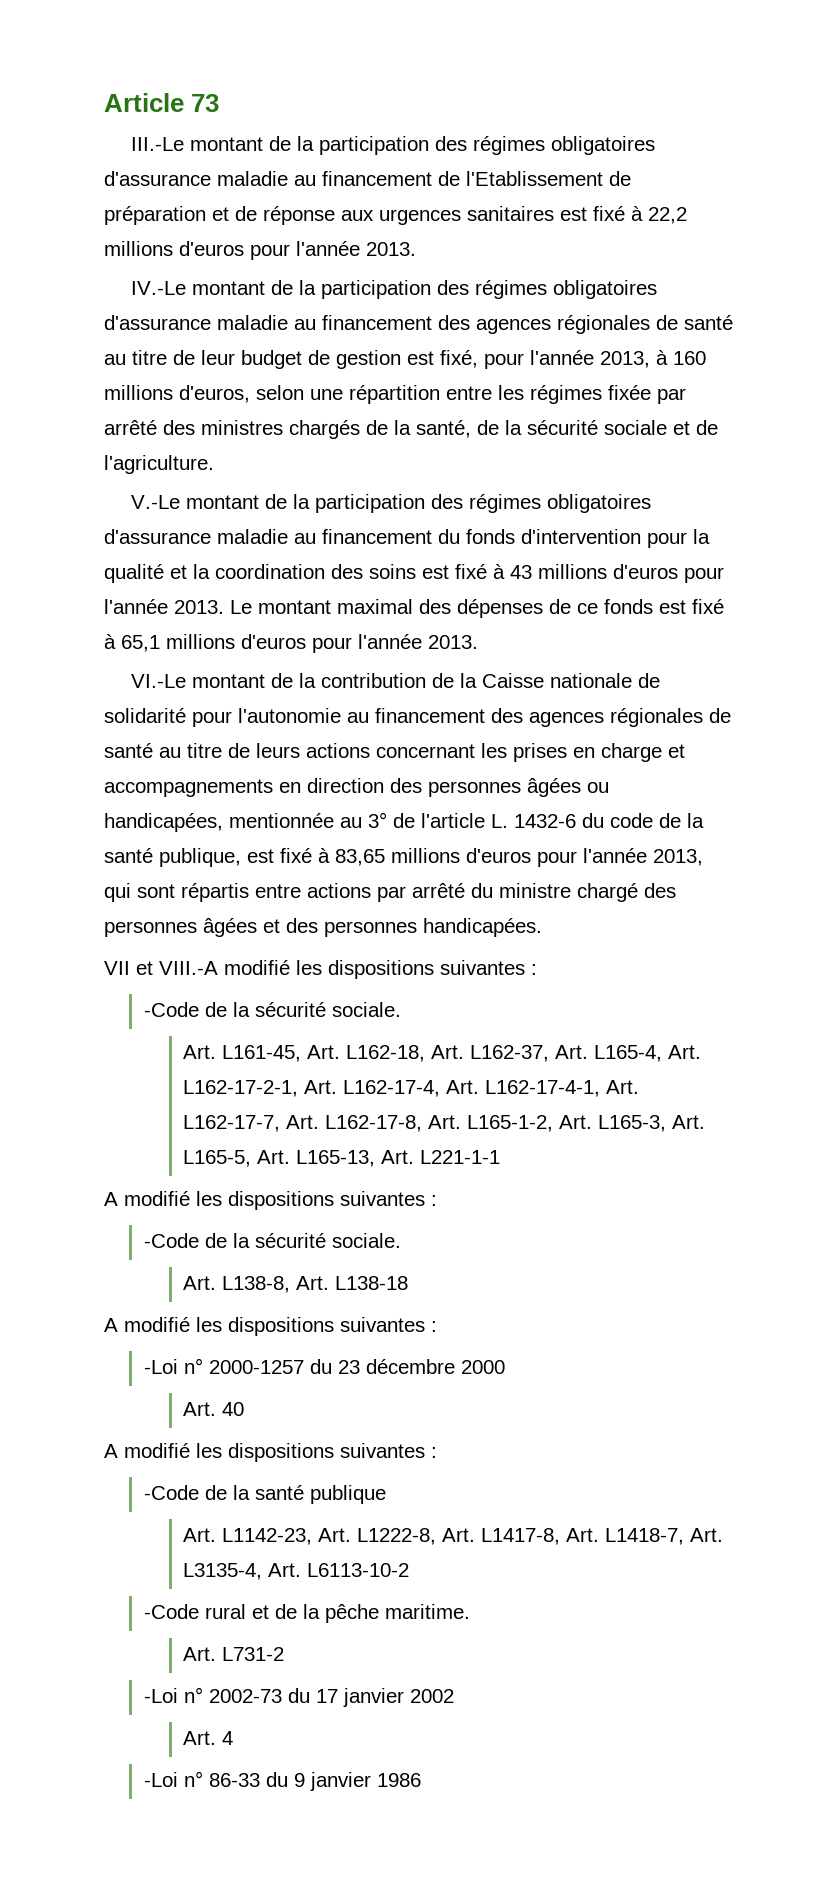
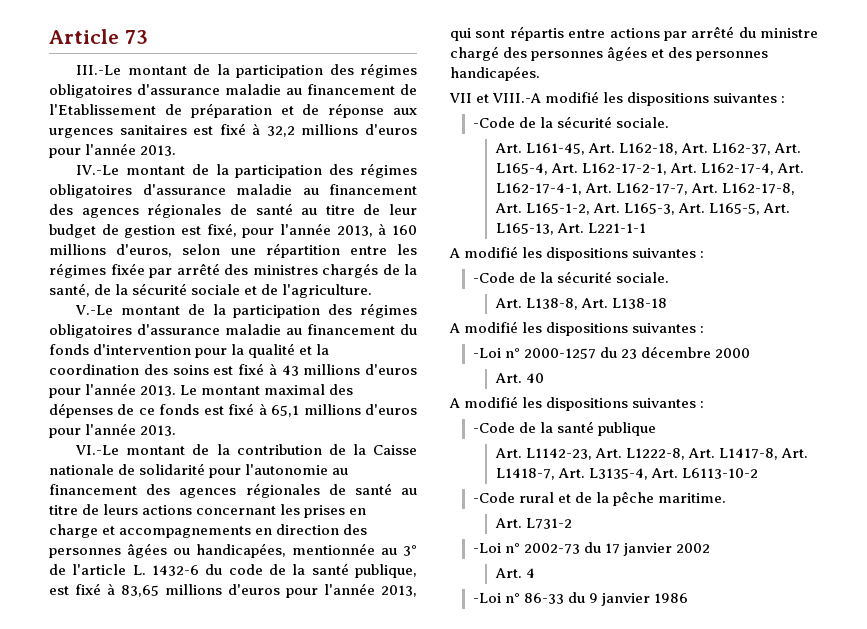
- III.-Le montant de la participation des régimes obligatoires d'assurance maladie au financement de l'Etablissement de préparation et de réponse aux urgences sanitaires est fixé à 22,2 millions d'euros pour l'année 2013.
+ III.-Le montant de la participation des régimes obligatoires d'assurance maladie au financement de l'Etablissement de préparation et de réponse aux urgences sanitaires est fixé à 32,2 millions d'euros pour l'année 2013.

